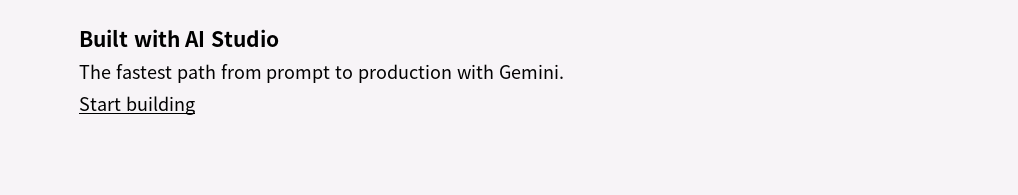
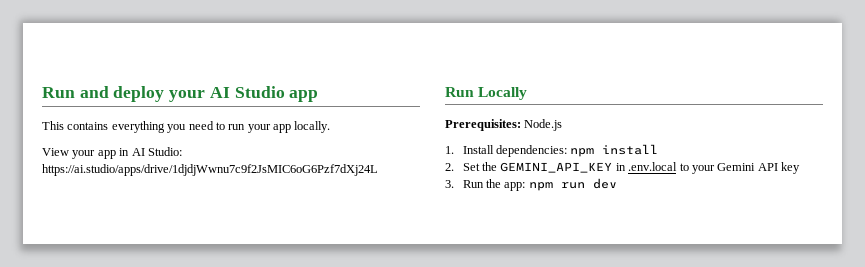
- Built with AI Studio
- The fastest path from prompt to production with Gemini.
- Start building
+ Run and deploy your AI Studio app
+ This contains everything you need to run your app locally.
+ View your app in AI Studio: https://ai.studio/apps/drive/1djdjWwnu7c9f2JsMIC6oG6Pzf7dXj24L
+ Run Locally
+ Prerequisites: Node.js
+ 1. Install dependencies: npm install
+ 2. Set the GEMINI_API_KEY in .env.local to your Gemini API key
+ 3. Run the app: npm run dev

